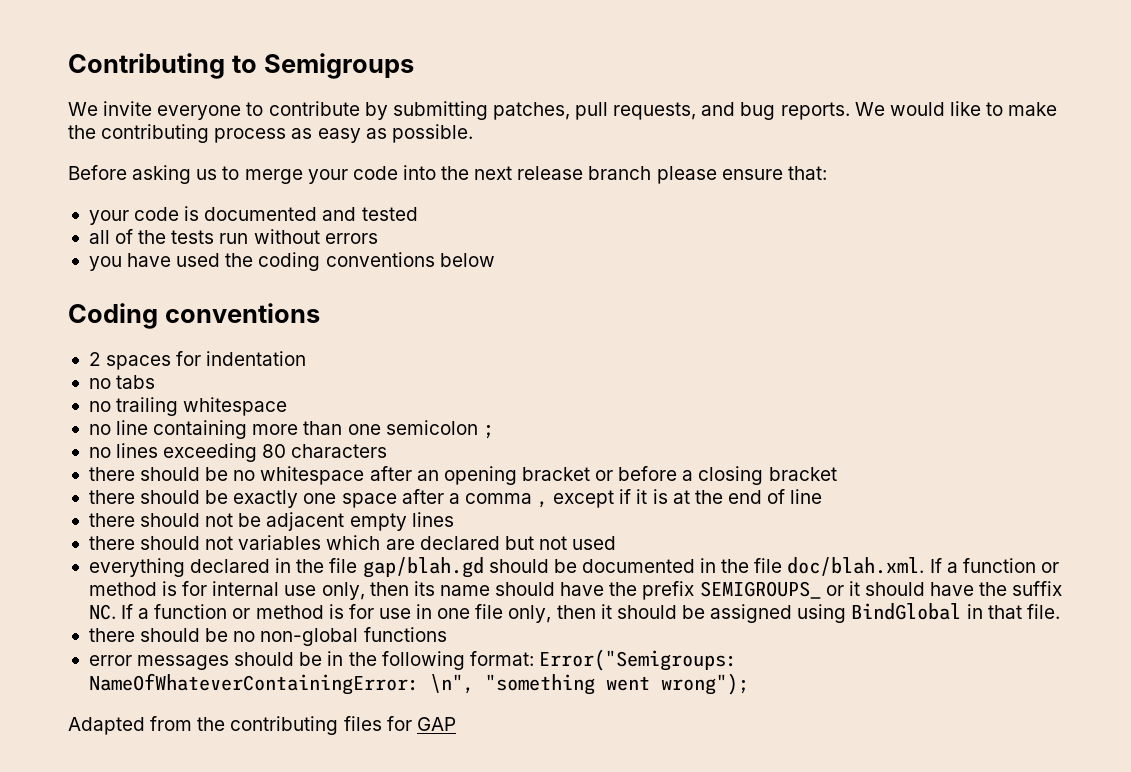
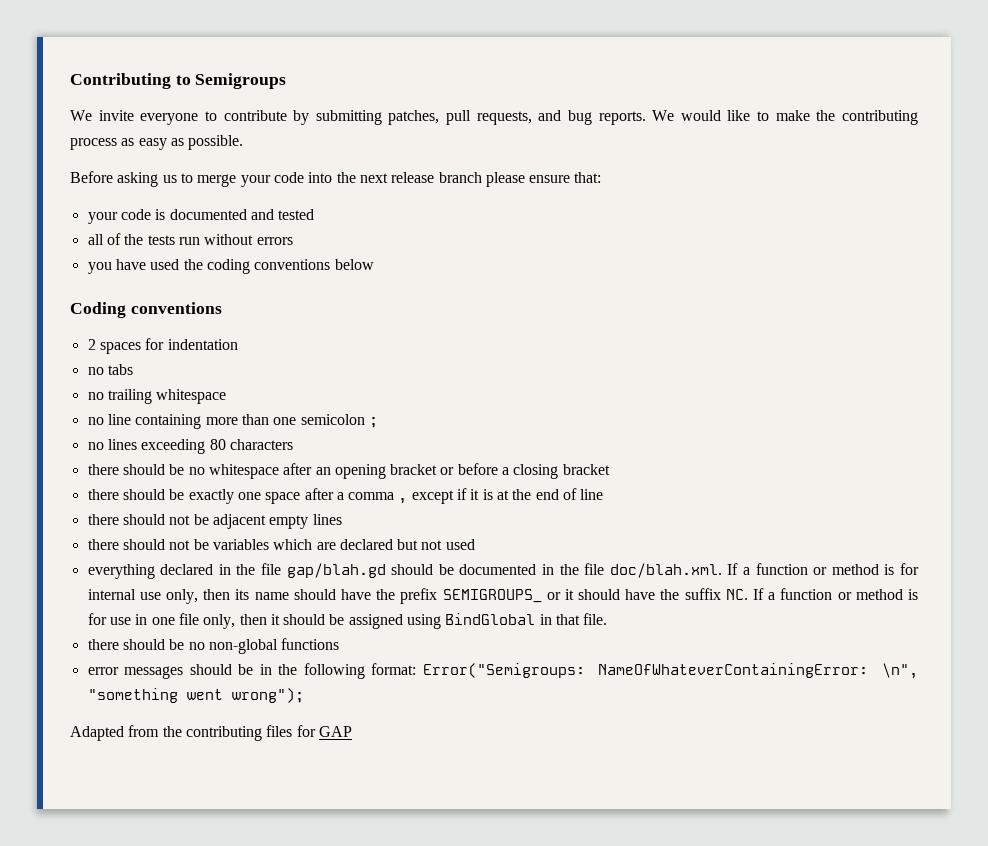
- there should not variables which are declared but not used
+ there should not be variables which are declared but not used

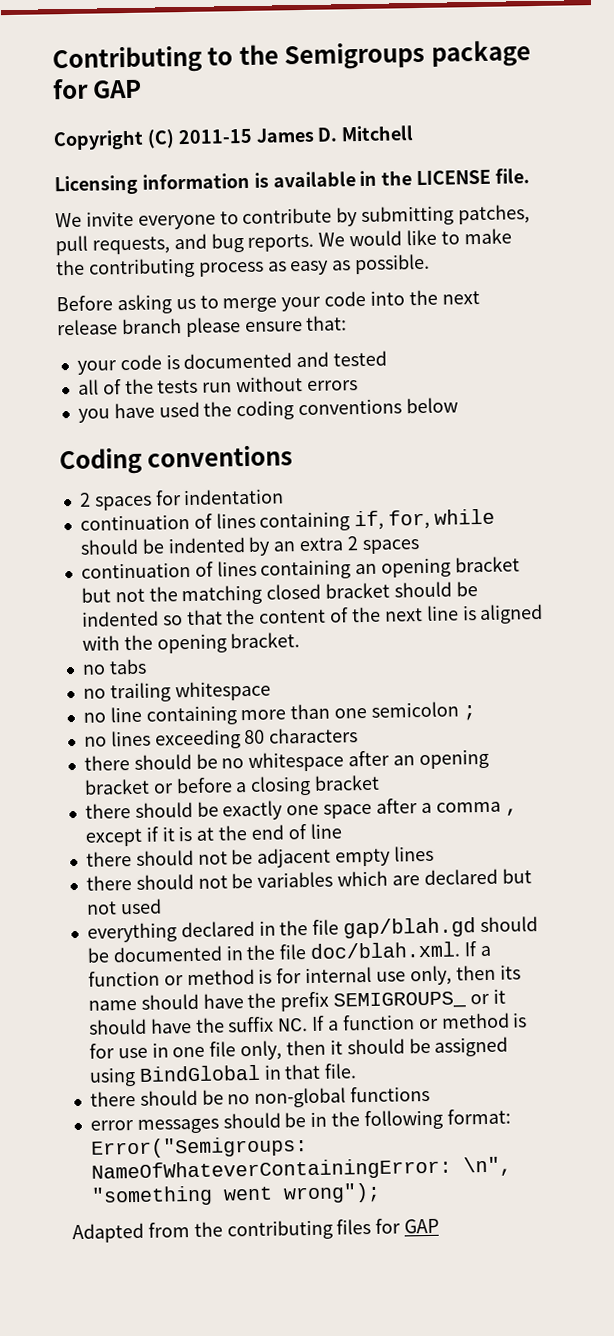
- Contributing to Semigroups
+ Contributing to the Semigroups package for GAP
+ Copyright (C) 2011-15 James D. Mitchell
+ Licensing information is available in the LICENSE file.
+ continuation of lines containing if, for, while should be indented by an extra 2 spaces
+ continuation of lines containing an opening bracket but not the matching closed bracket should be indented so that the content of the next line is aligned with the opening bracket.

